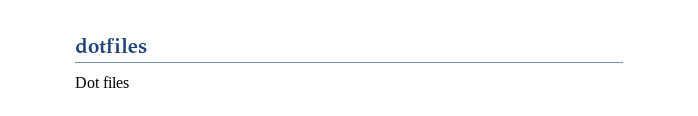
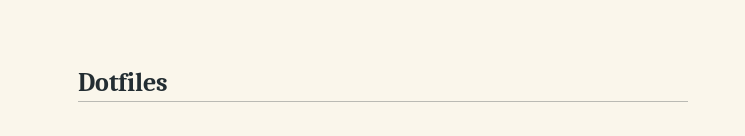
- dotfiles
- Dot files
+ Dotfiles

